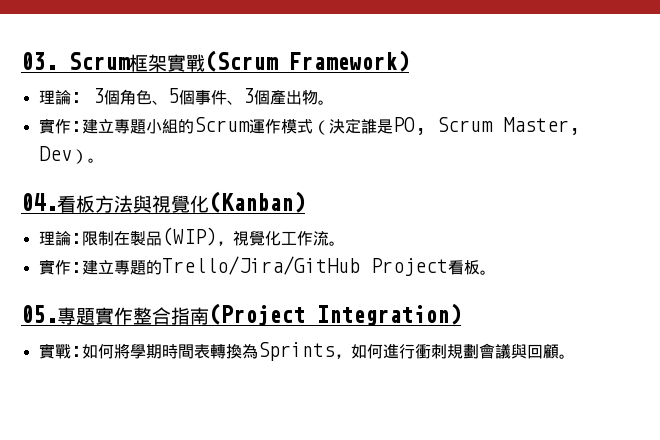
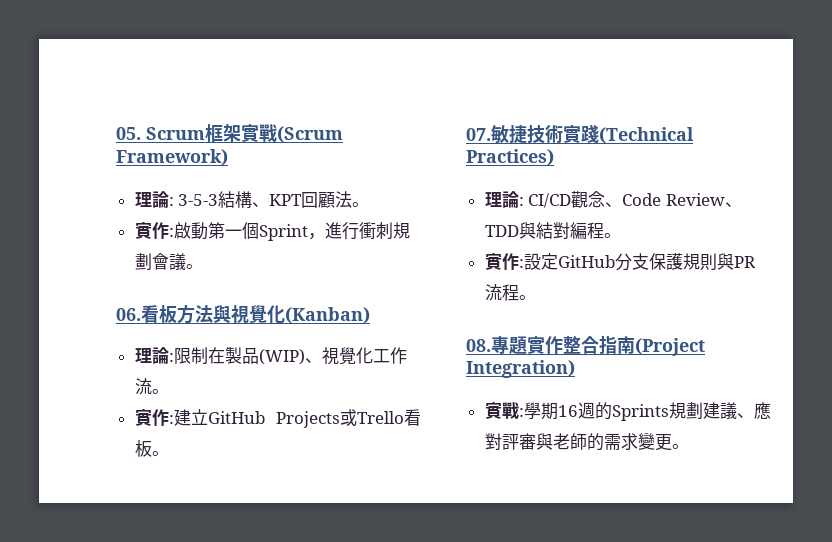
- 03. Scrum框架實戰(Scrum Framework)
+ 05. Scrum框架實戰(Scrum Framework)
- 理論: 3個角色、5個事件、3個產出物。
- 實作:建立專題小組的Scrum運作模式（決定誰是PO, Scrum Master, Dev）。
- 04.看板方法與視覺化(Kanban)
+ 理論: 3-5-3結構、KPT回顧法。
+ 實作:啟動第一個Sprint，進行衝刺規劃會議。
+ 06.看板方法與視覺化(Kanban)
- 理論:限制在製品(WIP)，視覺化工作流。
+ 理論:限制在製品(WIP)、視覺化工作流。
- 實作:建立專題的Trello/Jira/GitHub Project看板。
- 05.專題實作整合指南(Project Integration)
+ 實作:建立GitHub Projects或Trello看板。
+ 07.敏捷技術實踐(Technical Practices)
+ 理論: CI/CD觀念、Code Review、TDD與結對編程。
+ 實作:設定GitHub分支保護規則與PR流程。
+ 08.專題實作整合指南(Project Integration)
- 實戰:如何將學期時間表轉換為Sprints，如何進行衝刺規劃會議與回顧。
+ 實戰:學期16週的Sprints規劃建議、應對評審與老師的需求變更。

